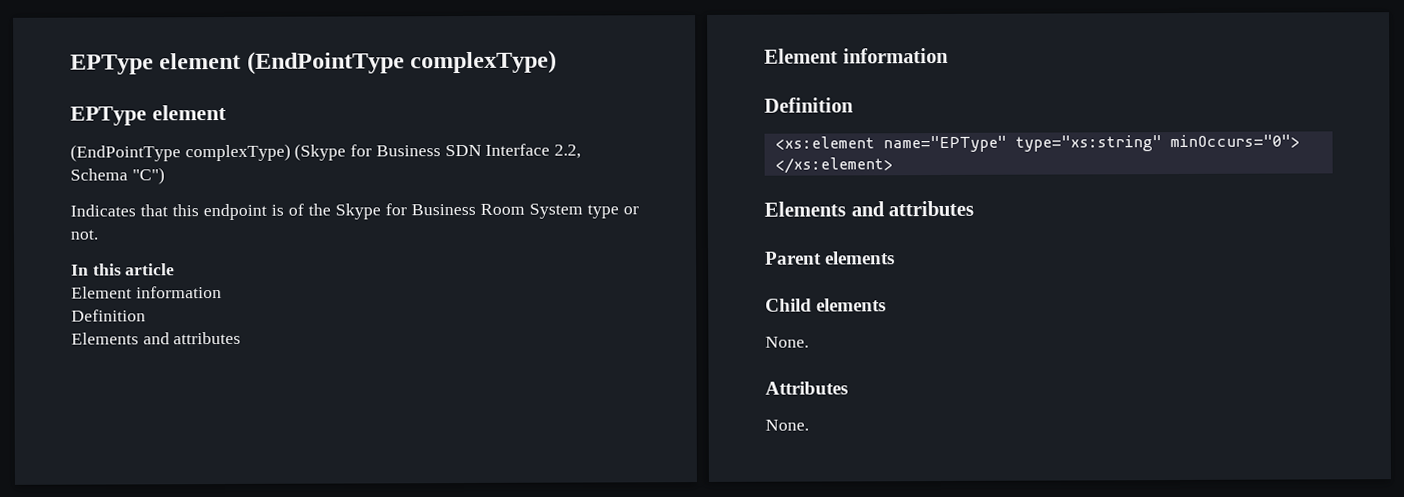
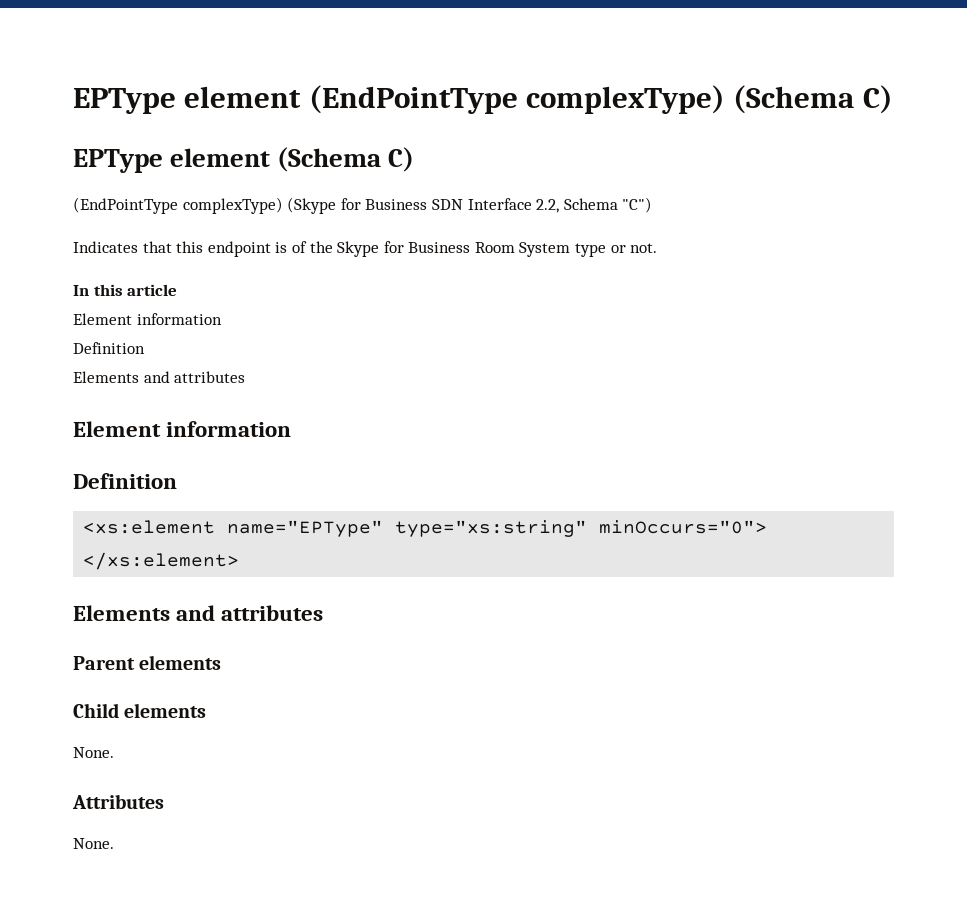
- EPType element (EndPointType complexType)
- EPType element
+ EPType element (EndPointType complexType) (Schema C)
+ EPType element (Schema C)

